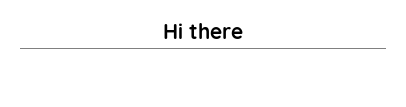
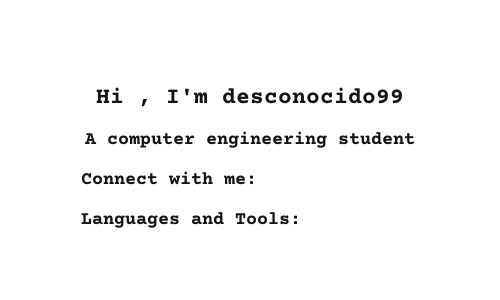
- Hi there
+ Hi , I'm desconocido99
+ A computer engineering student
+ Connect with me:
+ Languages and Tools:

